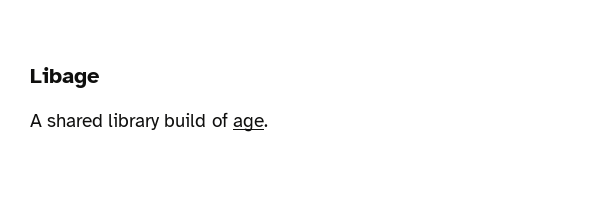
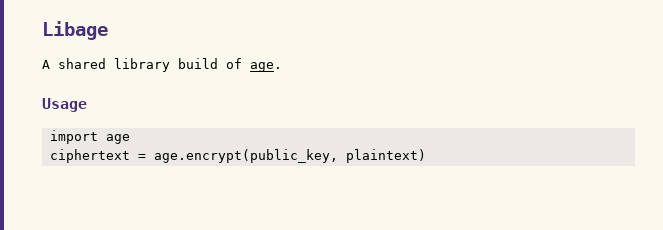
+ Usage
+ import age
+ ciphertext = age.encrypt(public_key, plaintext)

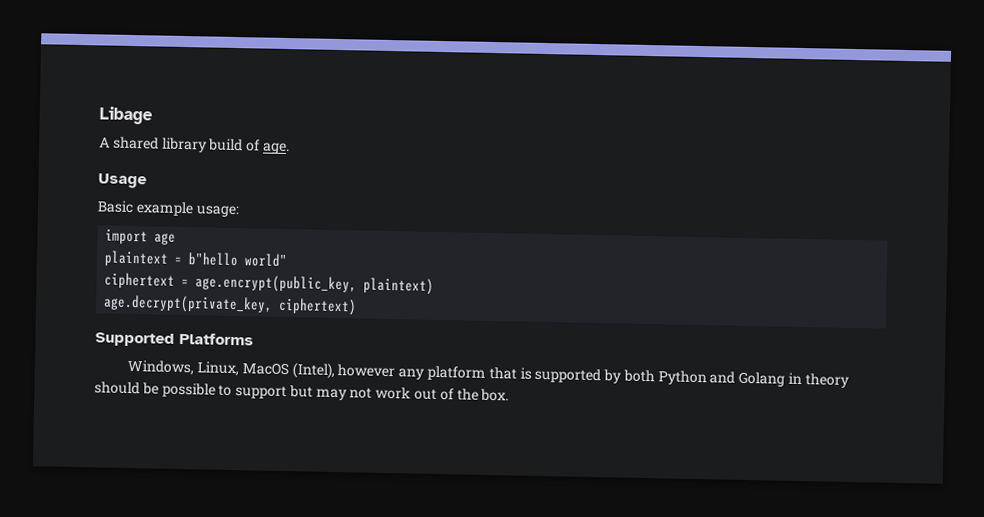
+ Basic example usage:
+ plaintext = b"hello world"
+ age.decrypt(private_key, ciphertext)
+ Supported Platforms
+ Windows, Linux, MacOS (Intel), however any platform that is supported by both Python and Golang in theory should be possible to support but may not work out of the box.

